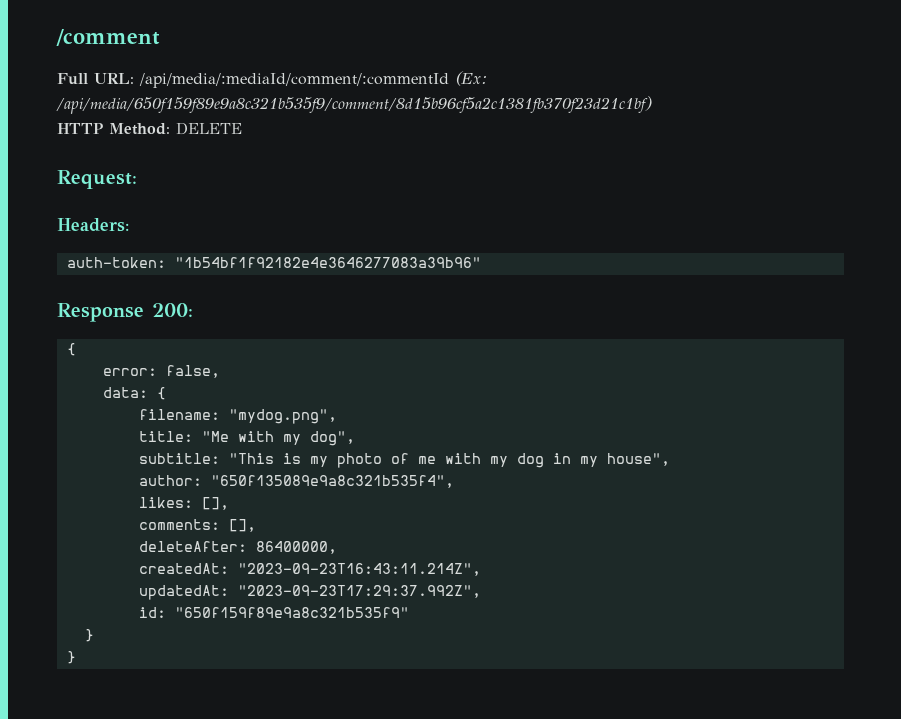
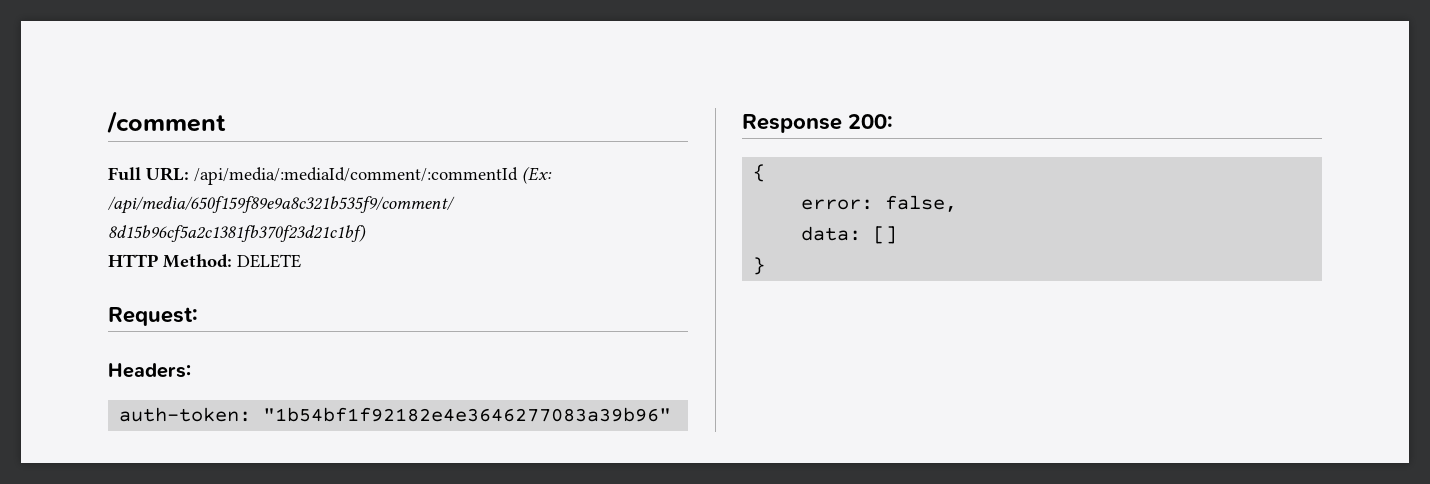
- data: {
- filename: "mydog.png",
- title: "Me with my dog",
- subtitle: "This is my photo of me with my dog in my house",
- author: "650f135089e9a8c321b535f4",
- likes: [],
- comments: [],
- deleteAfter: 86400000,
- createdAt: "2023-09-23T16:43:11.214Z",
- updatedAt: "2023-09-23T17:29:37.992Z",
- id: "650f159f89e9a8c321b535f9"
- }
+ data: []

